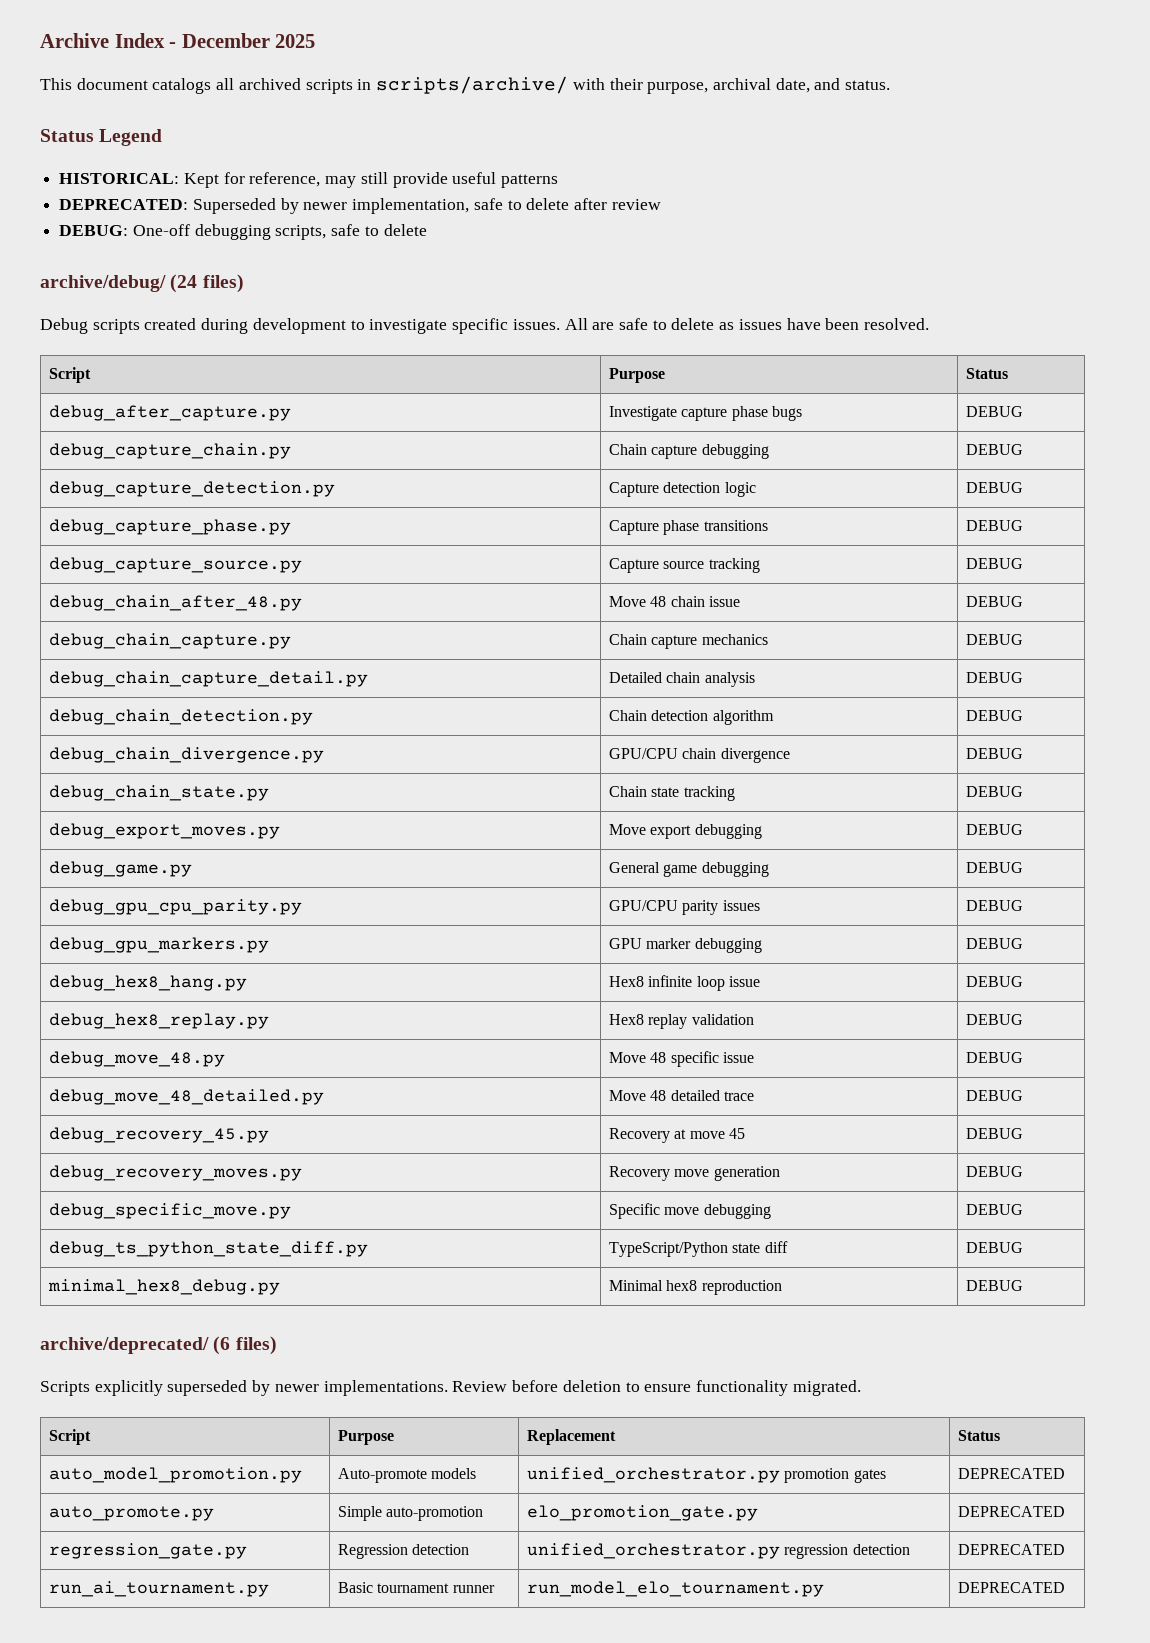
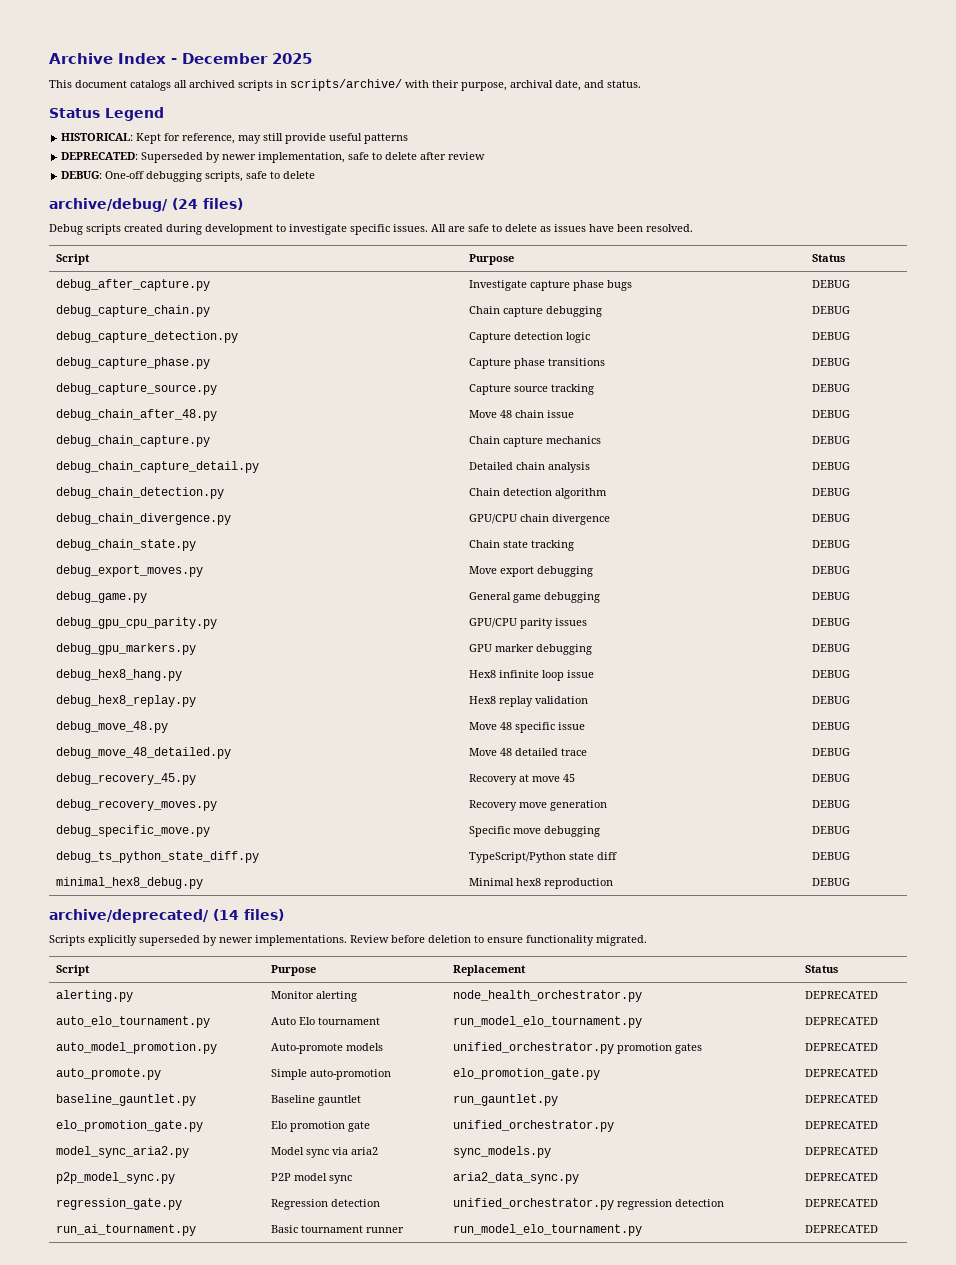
- archive/deprecated/ (6 files)
+ archive/deprecated/ (14 files)
+ alerting.py | Monitor alerting | node_health_orchestrator.py | DEPRECATED
+ auto_elo_tournament.py | Auto Elo tournament | run_model_elo_tournament.py | DEPRECATED
+ baseline_gauntlet.py | Baseline gauntlet | run_gauntlet.py | DEPRECATED
+ elo_promotion_gate.py | Elo promotion gate | unified_orchestrator.py | DEPRECATED
+ model_sync_aria2.py | Model sync via aria2 | sync_models.py | DEPRECATED
+ p2p_model_sync.py | P2P model sync | aria2_data_sync.py | DEPRECATED

